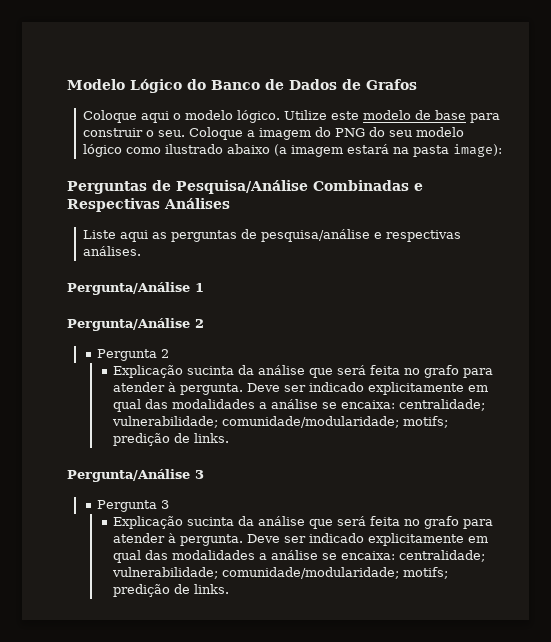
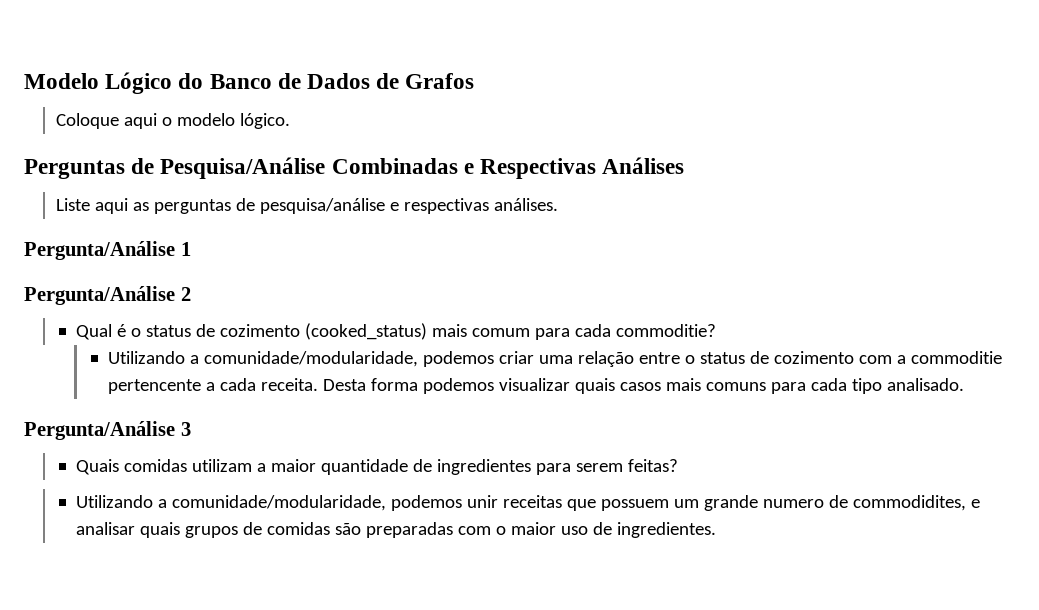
- Utilize este modelo de base para construir o seu. Coloque a imagem do PNG do seu modelo lógico como ilustrado abaixo (a imagem estará na pasta image):
- Pergunta 2
- Explicação sucinta da análise que será feita no grafo para atender à pergunta. Deve ser indicado explicitamente em qual das modalidades a análise se encaixa: centralidade; vulnerabilidade; comunidade/modularidade; motifs; predição de links.
+ Qual é o status de cozimento (cooked_status) mais comum para cada commoditie?
+ Utilizando a comunidade/modularidade, podemos criar uma relação entre o status de cozimento com a commoditie pertencente a cada receita. Desta forma podemos visualizar quais casos mais comuns para cada tipo analisado.
  Pergunta/Análise 3
- Pergunta 3
- Explicação sucinta da análise que será feita no grafo para atender à pergunta. Deve ser indicado explicitamente em qual das modalidades a análise se encaixa: centralidade; vulnerabilidade; comunidade/modularidade; motifs; predição de links.
+ Quais comidas utilizam a maior quantidade de ingredientes para serem feitas?
+ Utilizando a comunidade/modularidade, podemos unir receitas que possuem um grande numero de commodidites, e analisar quais grupos de comidas são preparadas com o maior uso de ingredientes.

